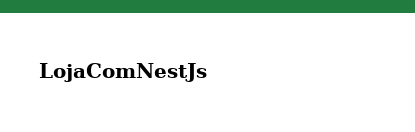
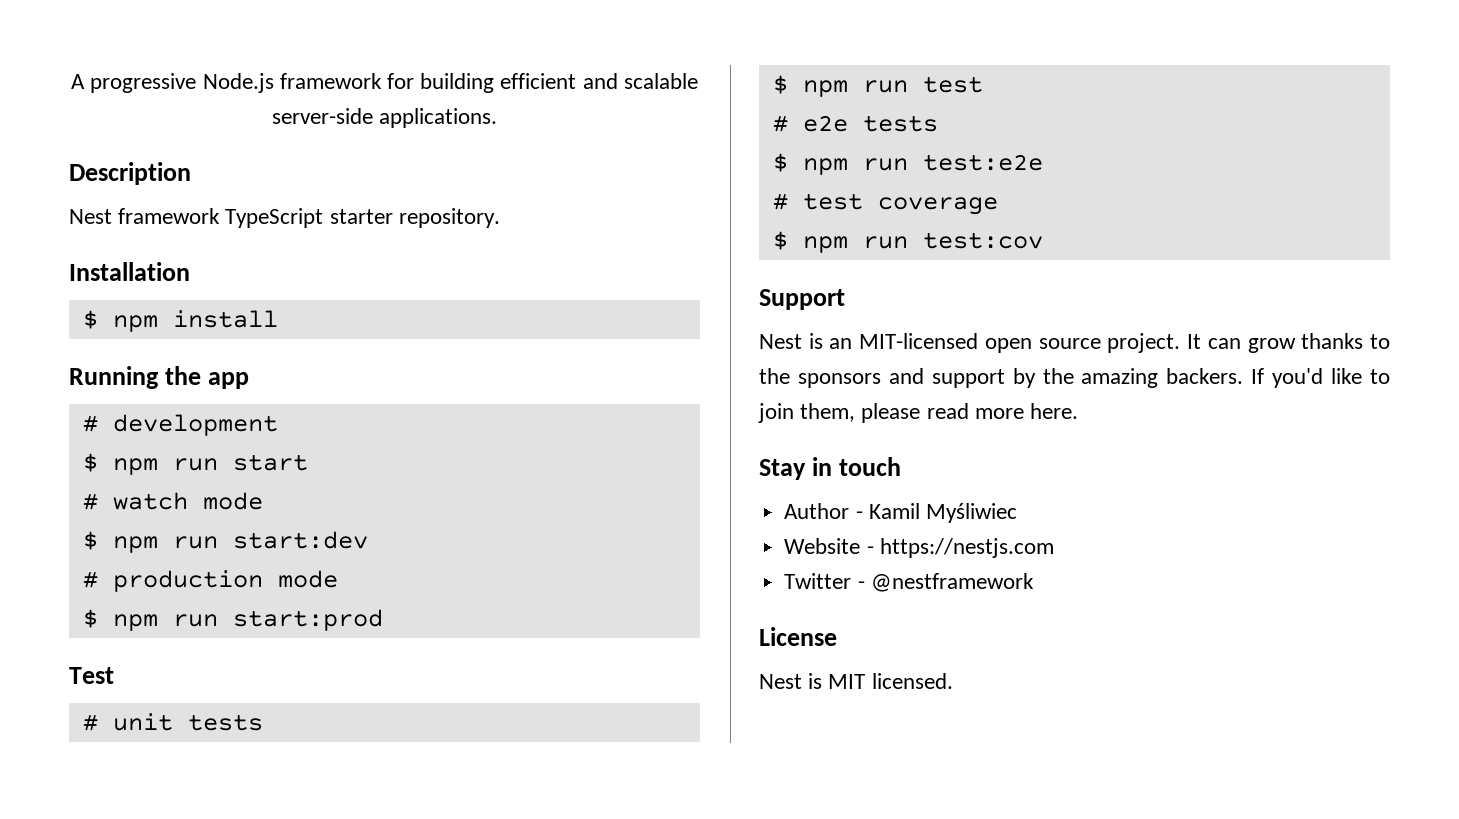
- LojaComNestJs
+ A progressive Node.js framework for building efficient and scalable server-side applications.
+ Description
+ Nest framework TypeScript starter repository.
+ Installation
+ $ npm install
+ Running the app
+ # development
+ $ npm run start
+ # watch mode
+ $ npm run start:dev
+ # production mode
+ $ npm run start:prod
+ Test
+ # unit tests
+ $ npm run test
+ # e2e tests
+ $ npm run test:e2e
+ # test coverage
+ $ npm run test:cov
+ Support
+ Nest is an MIT-licensed open source project. It can grow thanks to the sponsors and support by the amazing backers. If you'd like to join them, please read more here.
+ Stay in touch
+ Author - Kamil Myśliwiec
+ Website - https://nestjs.com
+ Twitter - @nestframework
+ License
+ Nest is MIT licensed.

